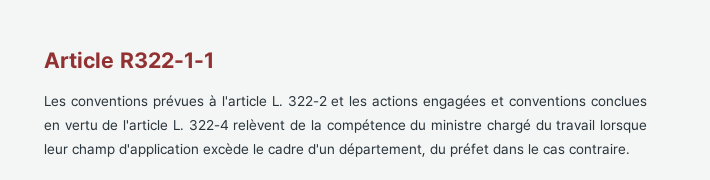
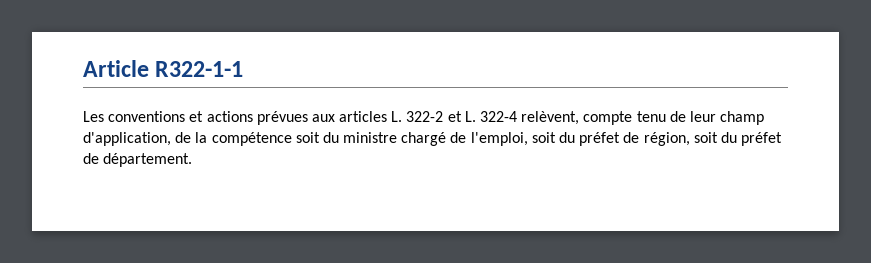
- Les conventions prévues à l'article L. 322-2 et les actions engagées et conventions conclues en vertu de l'article L. 322-4 relèvent de la compétence du ministre chargé du travail lorsque leur champ d'application excède le cadre d'un département, du préfet dans le cas contraire.
+ Les conventions et actions prévues aux articles L. 322-2 et L. 322-4 relèvent, compte tenu de leur champ d'application, de la compétence soit du ministre chargé de l'emploi, soit du préfet de région, soit du préfet de département.

